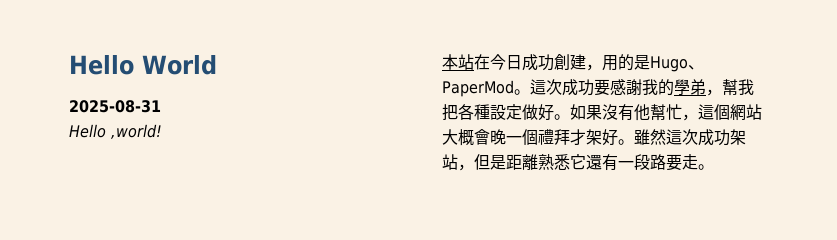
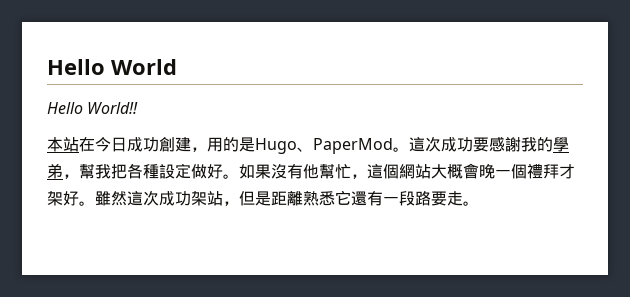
- 2025-08-31
- Hello ,world!
+ Hello World!!

